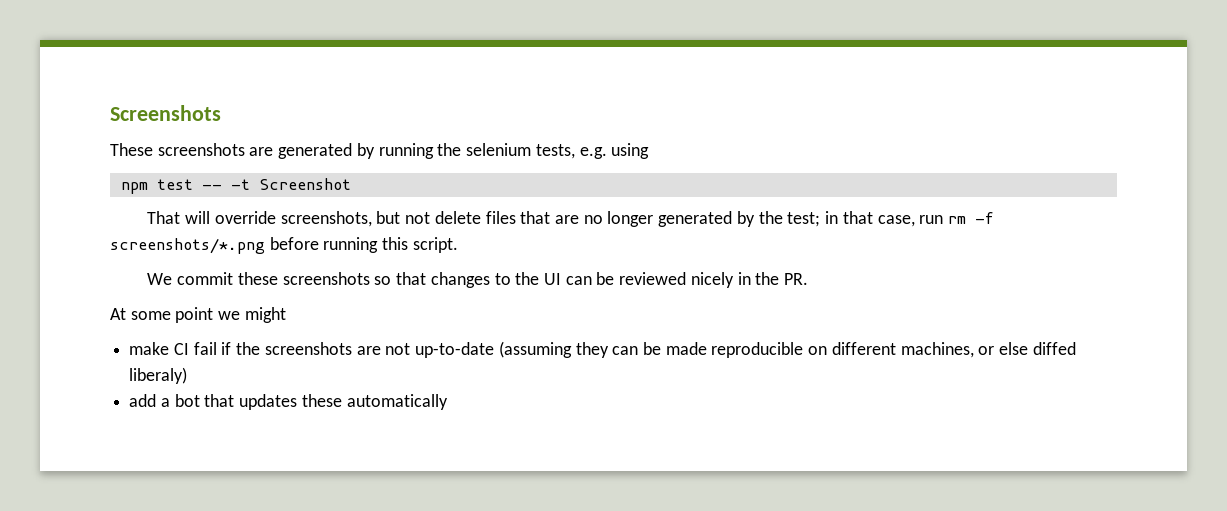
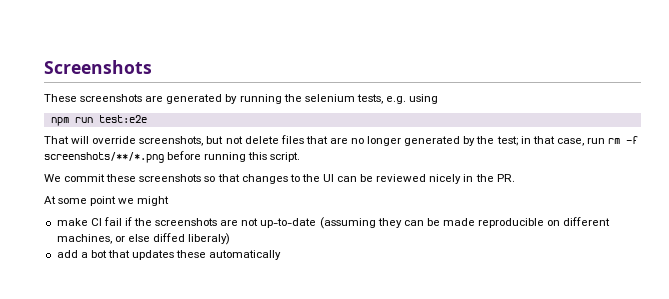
- npm test -- -t Screenshot
+ npm run test:e2e
- That will override screenshots, but not delete files that are no longer generated by the test; in that case, run rm -f screenshots/*.png before running this script.
+ That will override screenshots, but not delete files that are no longer generated by the test; in that case, run rm -f screenshots/**/*.png before running this script.

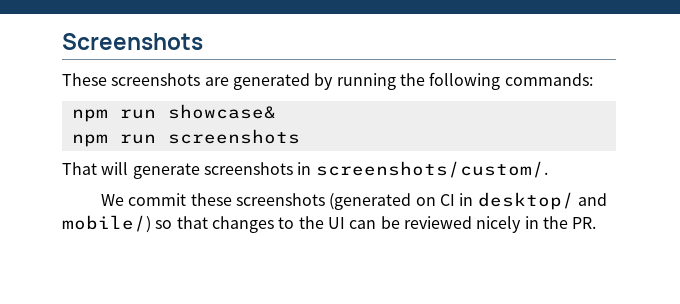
- These screenshots are generated by running the selenium tests, e.g. using
- npm run test:e2e
- That will override screenshots, but not delete files that are no longer generated by the test; in that case, run rm -f screenshots/**/*.png before running this script.
- We commit these screenshots so that changes to the UI can be reviewed nicely in the PR.
+ These screenshots are generated by running the following commands:
+ npm run showcase&
+ npm run screenshots
+ That will generate screenshots in screenshots/custom/.
+ We commit these screenshots (generated on CI in desktop/ and mobile/) so that changes to the UI can be reviewed nicely in the PR.
- At some point we might
- make CI fail if the screenshots are not up-to-date (assuming they can be made reproducible on different machines, or else diffed liberaly)
- add a bot that updates these automatically

